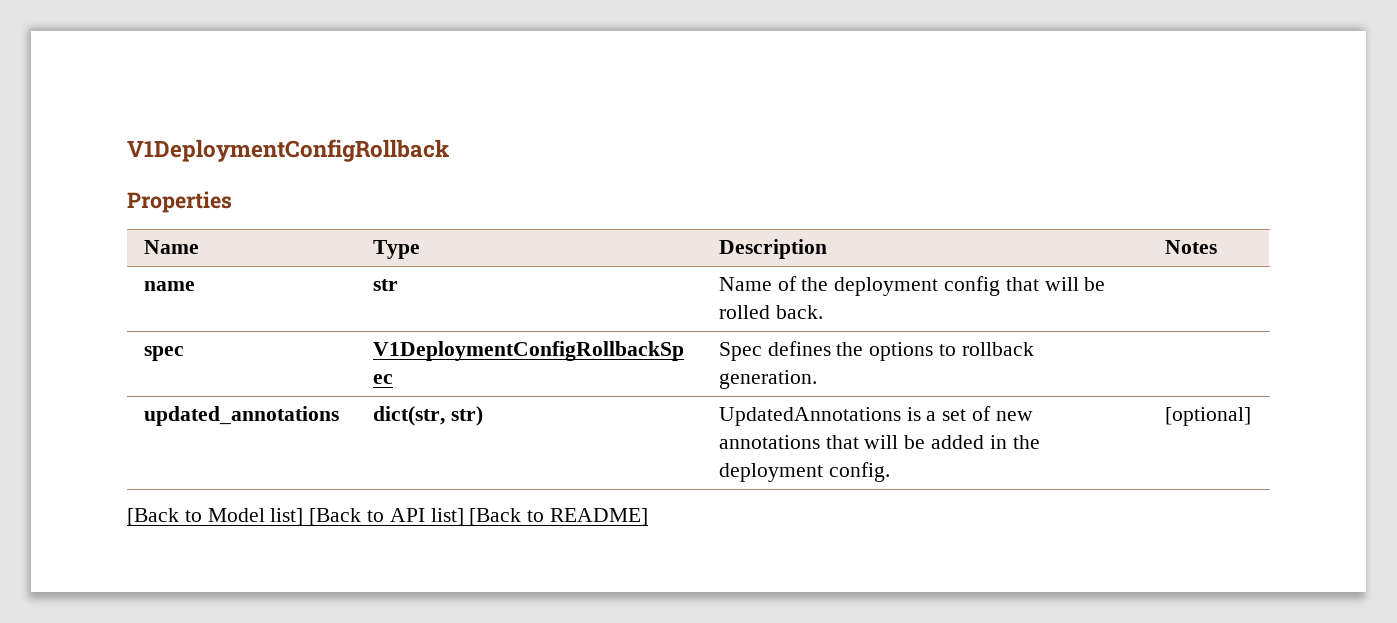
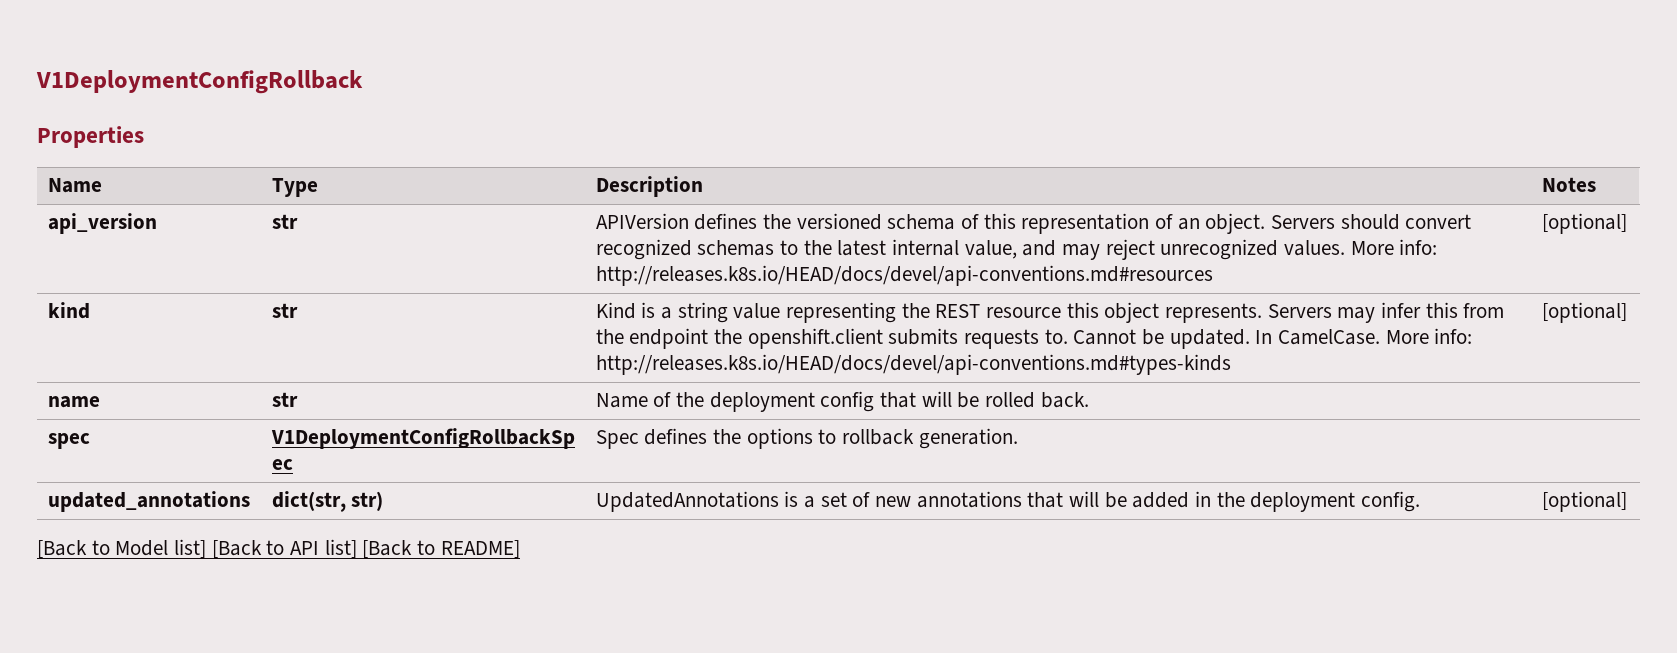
+ api_version | str | APIVersion defines the versioned schema of this representation of an object. Servers should convert recognized schemas to the latest internal value, and may reject unrecognized values. More info: http://releases.k8s.io/HEAD/docs/devel/api-conventions.md#resources | [optional]
+ kind | str | Kind is a string value representing the REST resource this object represents. Servers may infer this from the endpoint the openshift.client submits requests to. Cannot be updated. In CamelCase. More info: http://releases.k8s.io/HEAD/docs/devel/api-conventions.md#types-kinds | [optional]

